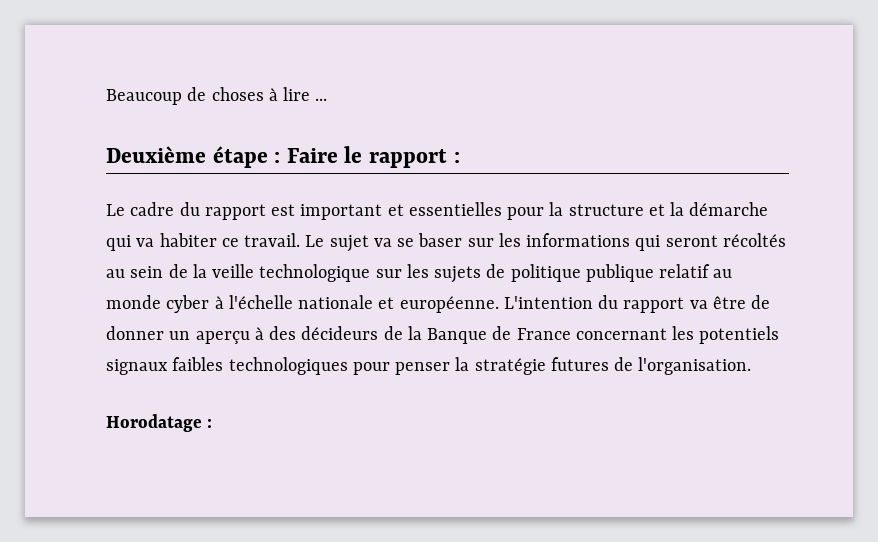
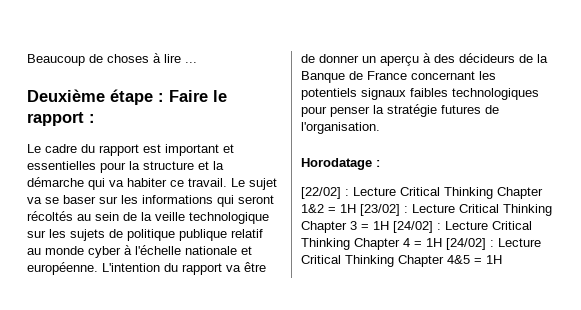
+ [22/02] : Lecture Critical Thinking Chapter 1&2 = 1H [23/02] : Lecture Critical Thinking Chapter 3 = 1H [24/02] : Lecture Critical Thinking Chapter 4 = 1H [24/02] : Lecture Critical Thinking Chapter 4&5 = 1H

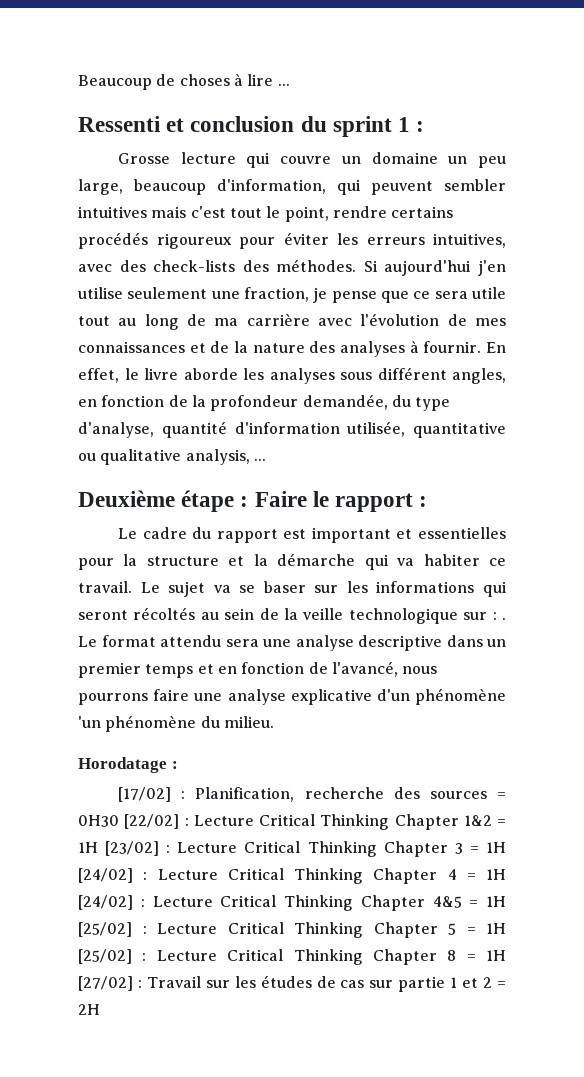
+ Ressenti et conclusion du sprint 1 :
+ Grosse lecture qui couvre un domaine un peu large, beaucoup d'information, qui peuvent sembler intuitives mais c'est tout le point, rendre certains procédés rigoureux pour éviter les erreurs intuitives, avec des check-lists des méthodes. Si aujourd'hui j'en utilise seulement une fraction, je pense que ce sera utile tout au long de ma carrière avec l'évolution de mes connaissances et de la nature des analyses à fournir. En effet, le livre aborde les analyses sous différent angles, en fonction de la profondeur demandée, du type d'analyse, quantité d'information utilisée, quantitative ou qualitative analysis, ...
- Le sujet va se baser sur les informations qui seront récoltés au sein de la veille technologique sur les sujets de politique publique relatif au monde cyber à l'échelle nationale et européenne. L'intention du rapport va être de donner un aperçu à des décideurs de la Banque de France concernant les potentiels signaux faibles technologiques pour penser la stratégie futures de l'organisation.
+ Le sujet va se baser sur les informations qui seront récoltés au sein de la veille technologique sur : . Le format attendu sera une analyse descriptive dans un premier temps et en fonction de l'avancé, nous pourrons faire une analyse explicative d'un phénomène 'un phénomène du milieu.
  Horodatage :
- [22/02] : Lecture Critical Thinking Chapter 1&2 = 1H [23/02] : Lecture Critical Thinking Chapter 3 = 1H [24/02] : Lecture Critical Thinking Chapter 4 = 1H [24/02] : Lecture Critical Thinking Chapter 4&5 = 1H
+ [17/02] : Planification, recherche des sources = 0H30 [22/02] : Lecture Critical Thinking Chapter 1&2 = 1H [23/02] : Lecture Critical Thinking Chapter 3 = 1H [24/02] : Lecture Critical Thinking Chapter 4 = 1H [24/02] : Lecture Critical Thinking Chapter 4&5 = 1H [25/02] : Lecture Critical Thinking Chapter 5 = 1H [25/02] : Lecture Critical Thinking Chapter 8 = 1H [27/02] : Travail sur les études de cas sur partie 1 et 2 = 2H

